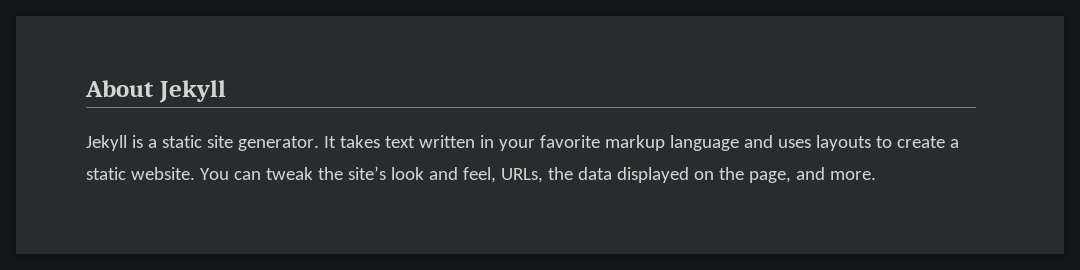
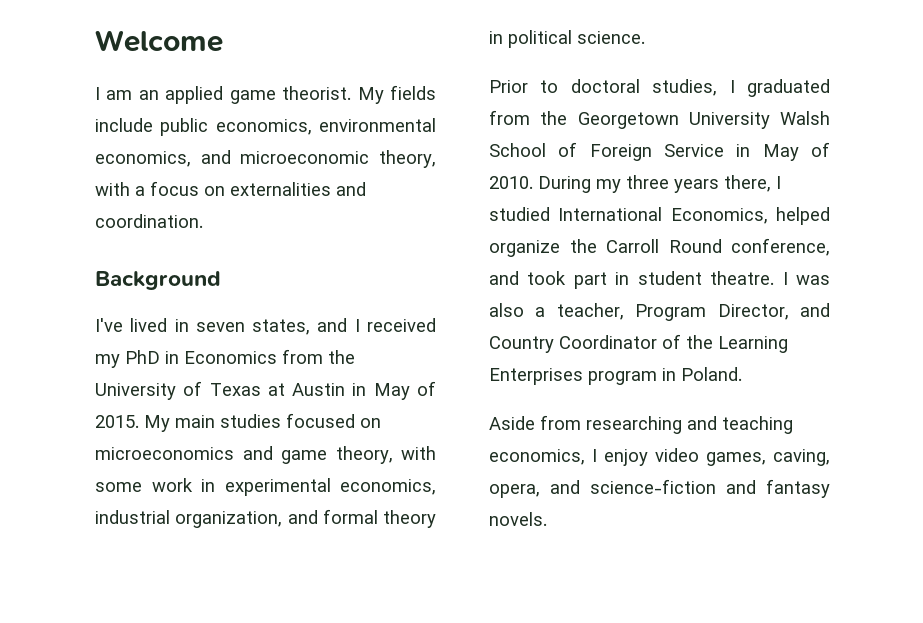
- About Jekyll
- Jekyll is a static site generator. It takes text written in your favorite markup language and uses layouts to create a static website. You can tweak the site’s look and feel, URLs, the data displayed on the page, and more.
+ Welcome
+ I am an applied game theorist. My fields include public economics, environmental economics, and microeconomic theory, with a focus on externalities and coordination.
+ Background
+ I've lived in seven states, and I received my PhD in Economics from the University of Texas at Austin in May of 2015. My main studies focused on microeconomics and game theory, with some work in experimental economics, industrial organization, and formal theory in political science.
+ Prior to doctoral studies, I graduated from the Georgetown University Walsh School of Foreign Service in May of 2010. During my three years there, I studied International Economics, helped organize the Carroll Round conference, and took part in student theatre. I was also a teacher, Program Director, and Country Coordinator of the Learning Enterprises program in Poland.
+ Aside from researching and teaching economics, I enjoy video games, caving, opera, and science-fiction and fantasy novels.

